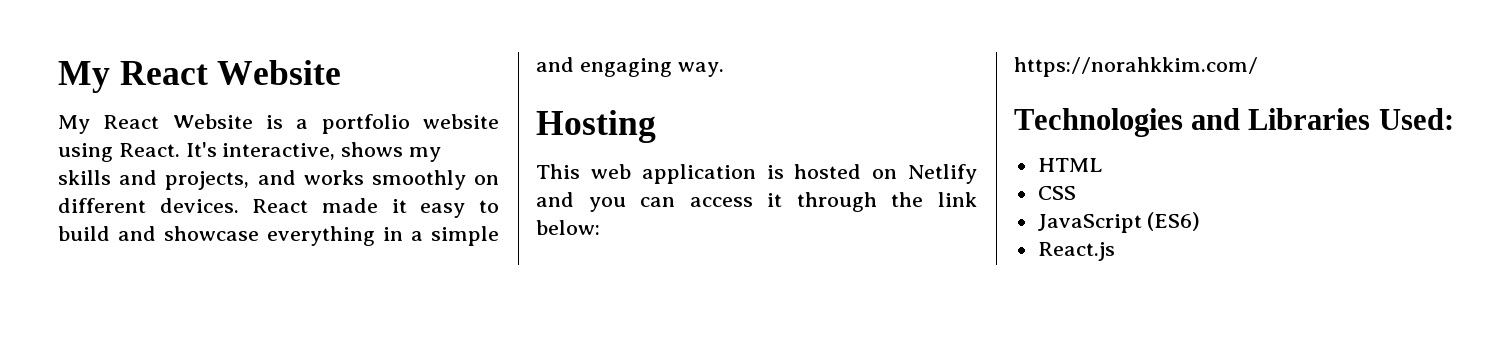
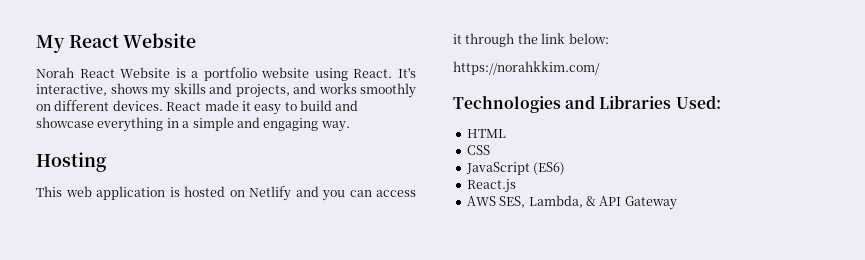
- My React Website is a portfolio website using React.
+ Norah React Website is a portfolio website using React.
+ AWS SES, Lambda, & API Gateway

